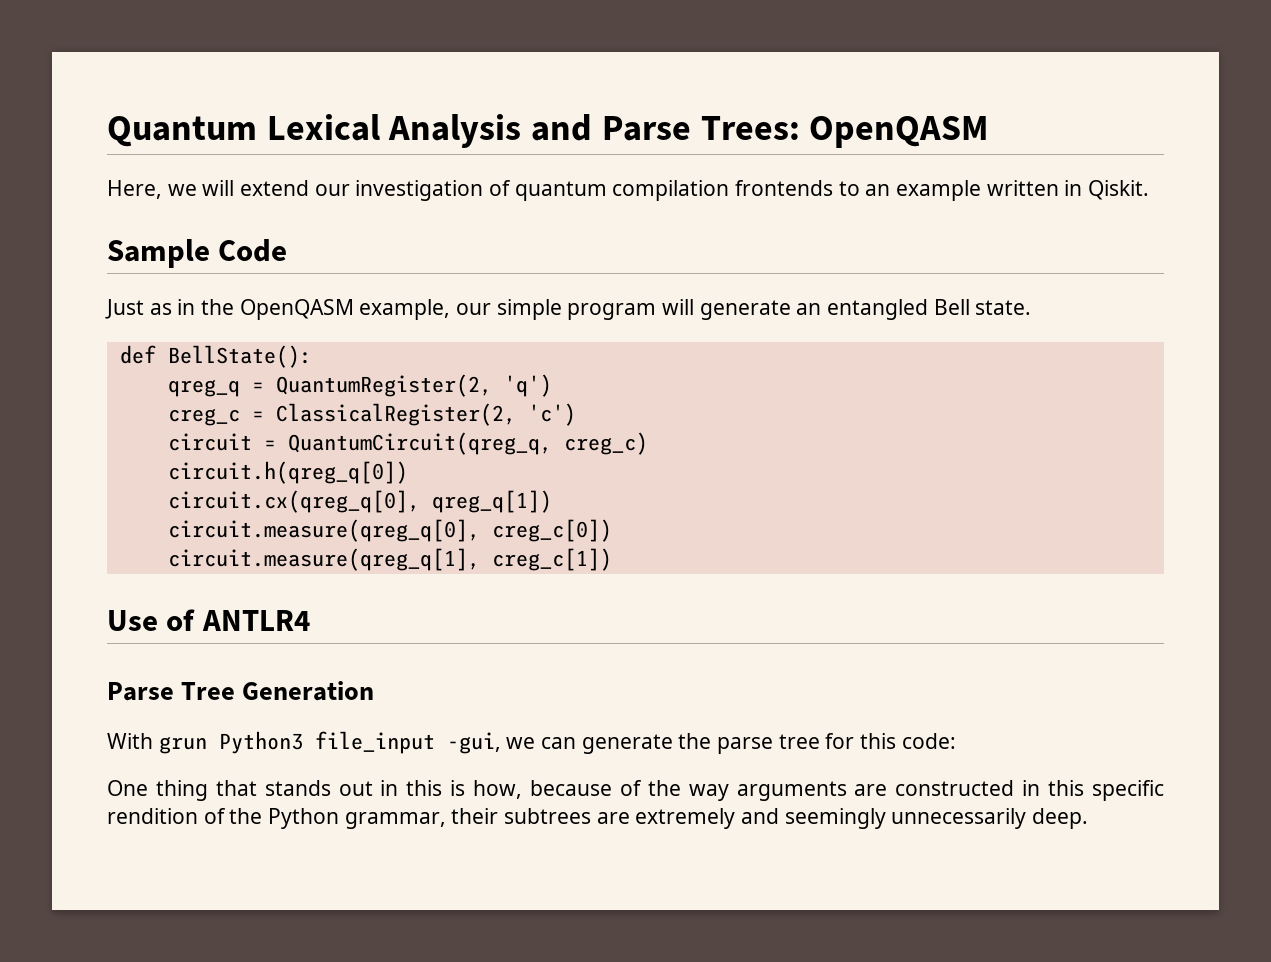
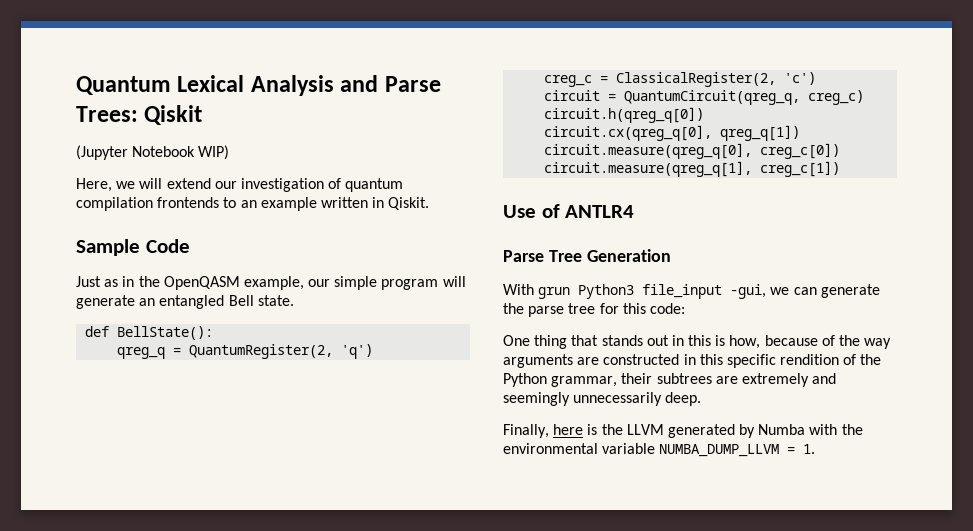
- Quantum Lexical Analysis and Parse Trees: OpenQASM
+ Quantum Lexical Analysis and Parse Trees: Qiskit
+ (Jupyter Notebook WIP)
+ Finally, here is the LLVM generated by Numba with the environmental variable NUMBA_DUMP_LLVM = 1.

